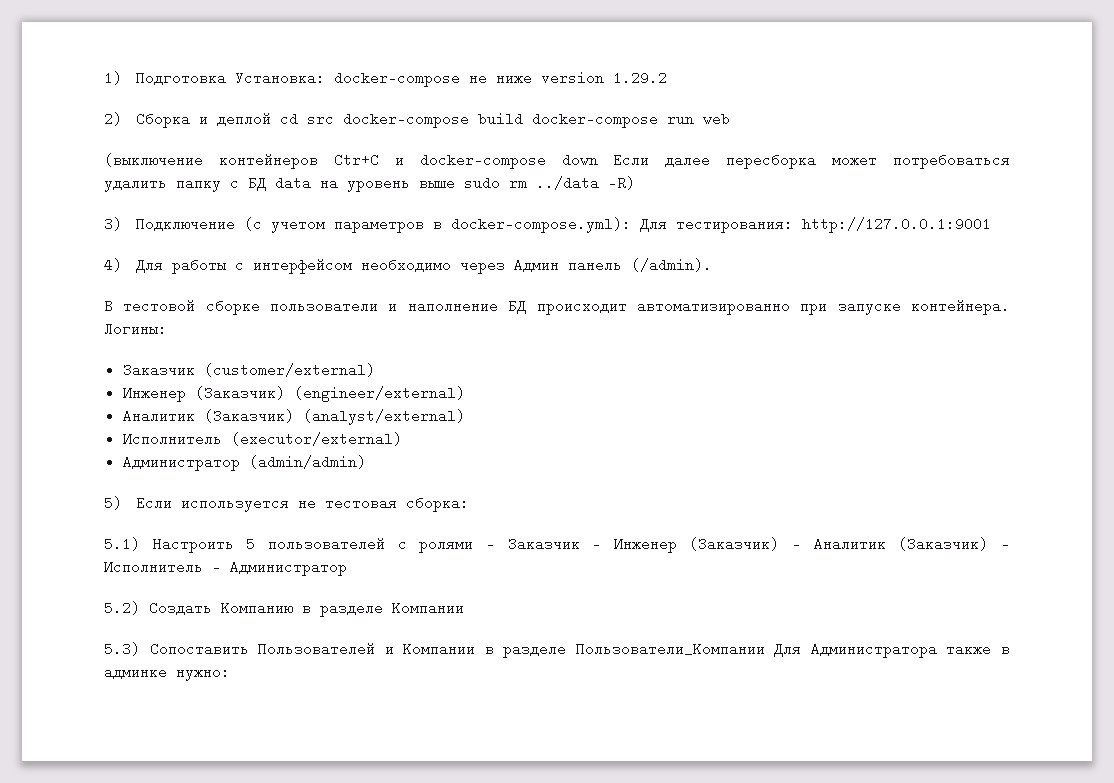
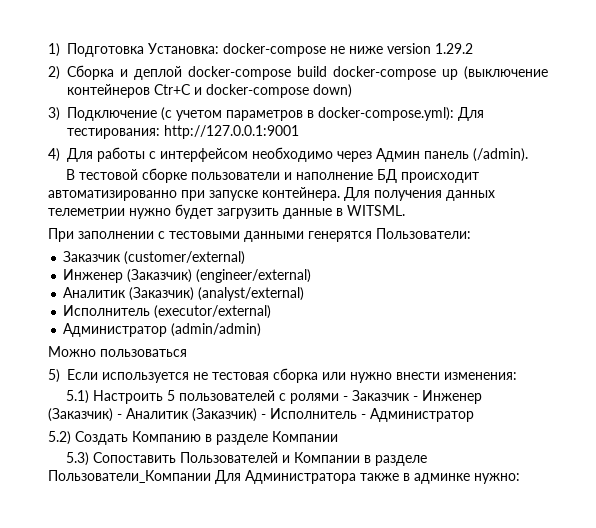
- 2) Сборка и деплой cd src docker-compose build docker-compose run web
- (выключение контейнеров Ctr+C и docker-compose down Если далее пересборка может потребоваться удалить папку с БД data на уровень выше sudo rm ../data -R)
+ 2) Сборка и деплой docker-compose build docker-compose up (выключение контейнеров Ctr+C и docker-compose down)
- Логины:
+ Для получения данных телеметрии нужно будет загрузить данные в WITSML.
+ При заполнении с тестовыми данными генерятся Пользователи:
+ Можно пользоваться
- 5) Если используется не тестовая сборка:
+ 5) Если используется не тестовая сборка или нужно внести изменения:

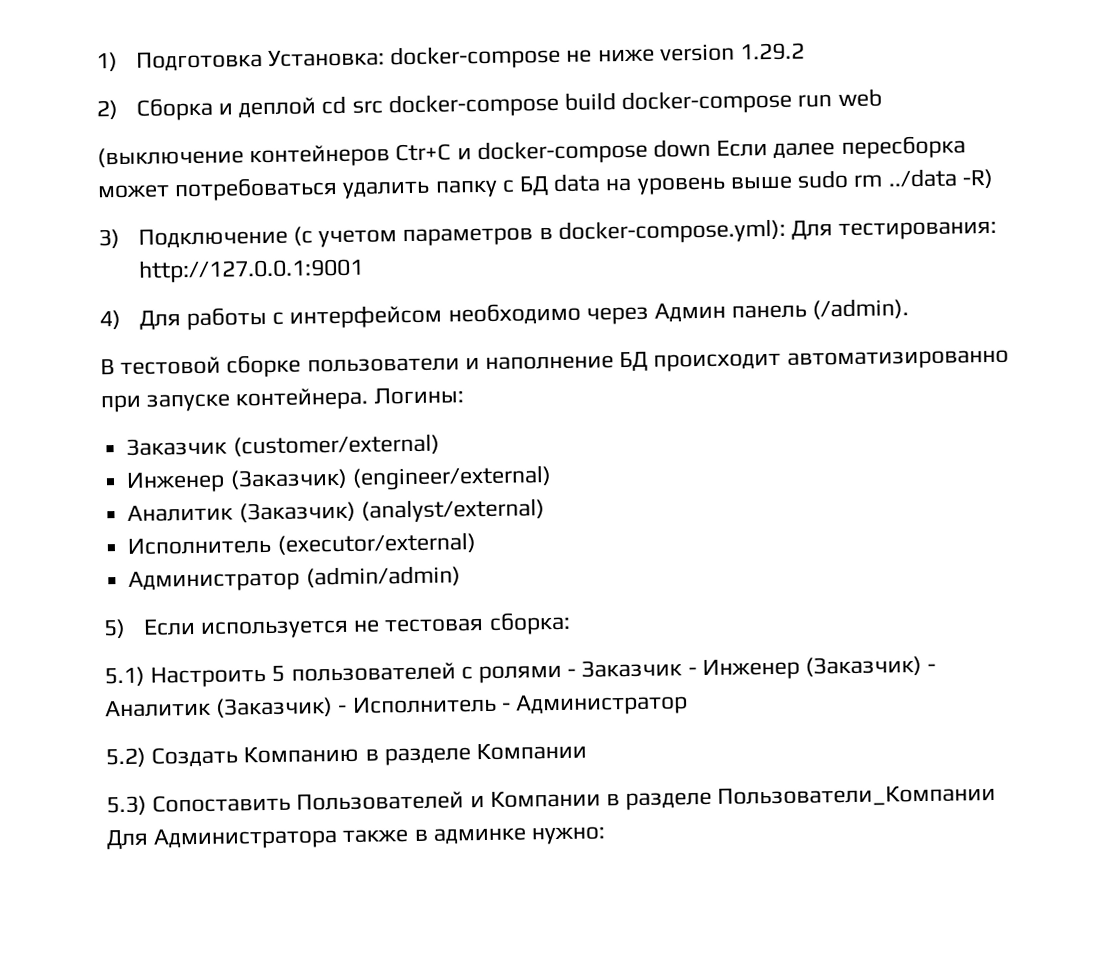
- 2) Сборка и деплой docker-compose build docker-compose up (выключение контейнеров Ctr+C и docker-compose down)
+ 2) Сборка и деплой cd src docker-compose build docker-compose run web
+ (выключение контейнеров Ctr+C и docker-compose down Если далее пересборка может потребоваться удалить папку с БД data на уровень выше sudo rm ../data -R)
- Для получения данных телеметрии нужно будет загрузить данные в WITSML.
- При заполнении с тестовыми данными генерятся Пользователи:
+ Логины:
- Можно пользоваться
- 5) Если используется не тестовая сборка или нужно внести изменения:
+ 5) Если используется не тестовая сборка:

